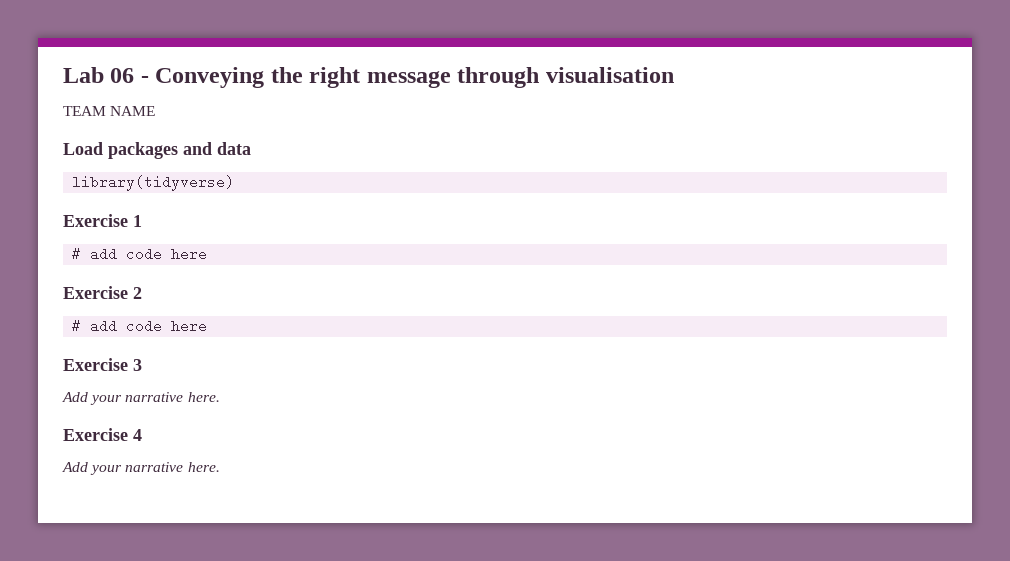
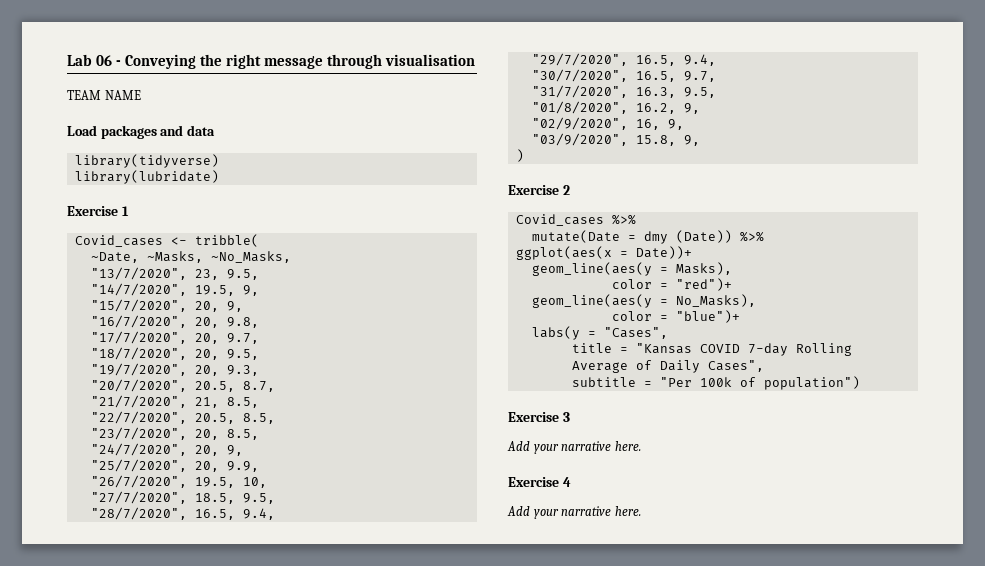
+ library(lubridate)
  Exercise 1
- # add code here
+ Covid_cases <- tribble(
+ ~Date, ~Masks, ~No_Masks,
+ "13/7/2020", 23, 9.5,
+ "14/7/2020", 19.5, 9,
+ "15/7/2020", 20, 9,
+ "16/7/2020", 20, 9.8,
+ "17/7/2020", 20, 9.7,
+ "18/7/2020", 20, 9.5,
+ "19/7/2020", 20, 9.3,
+ "20/7/2020", 20.5, 8.7,
+ "21/7/2020", 21, 8.5,
+ "22/7/2020", 20.5, 8.5,
+ "23/7/2020", 20, 8.5,
+ "24/7/2020", 20, 9,
+ "25/7/2020", 20, 9.9,
+ "26/7/2020", 19.5, 10,
+ "27/7/2020", 18.5, 9.5,
+ "28/7/2020", 16.5, 9.4,
+ "29/7/2020", 16.5, 9.4,
+ "30/7/2020", 16.5, 9.7,
+ "31/7/2020", 16.3, 9.5,
+ "01/8/2020", 16.2, 9,
+ "02/9/2020", 16, 9,
+ "03/9/2020", 15.8, 9,
+ )
  Exercise 2
- # add code here
+ Covid_cases %>%
+ mutate(Date = dmy (Date)) %>%
+ ggplot(aes(x = Date))+
+ geom_line(aes(y = Masks),
+ color = "red")+
+ geom_line(aes(y = No_Masks),
+ color = "blue")+
+ labs(y = "Cases",
+ title = "Kansas COVID 7-day Rolling Average of Daily Cases",
+ subtitle = "Per 100k of population")

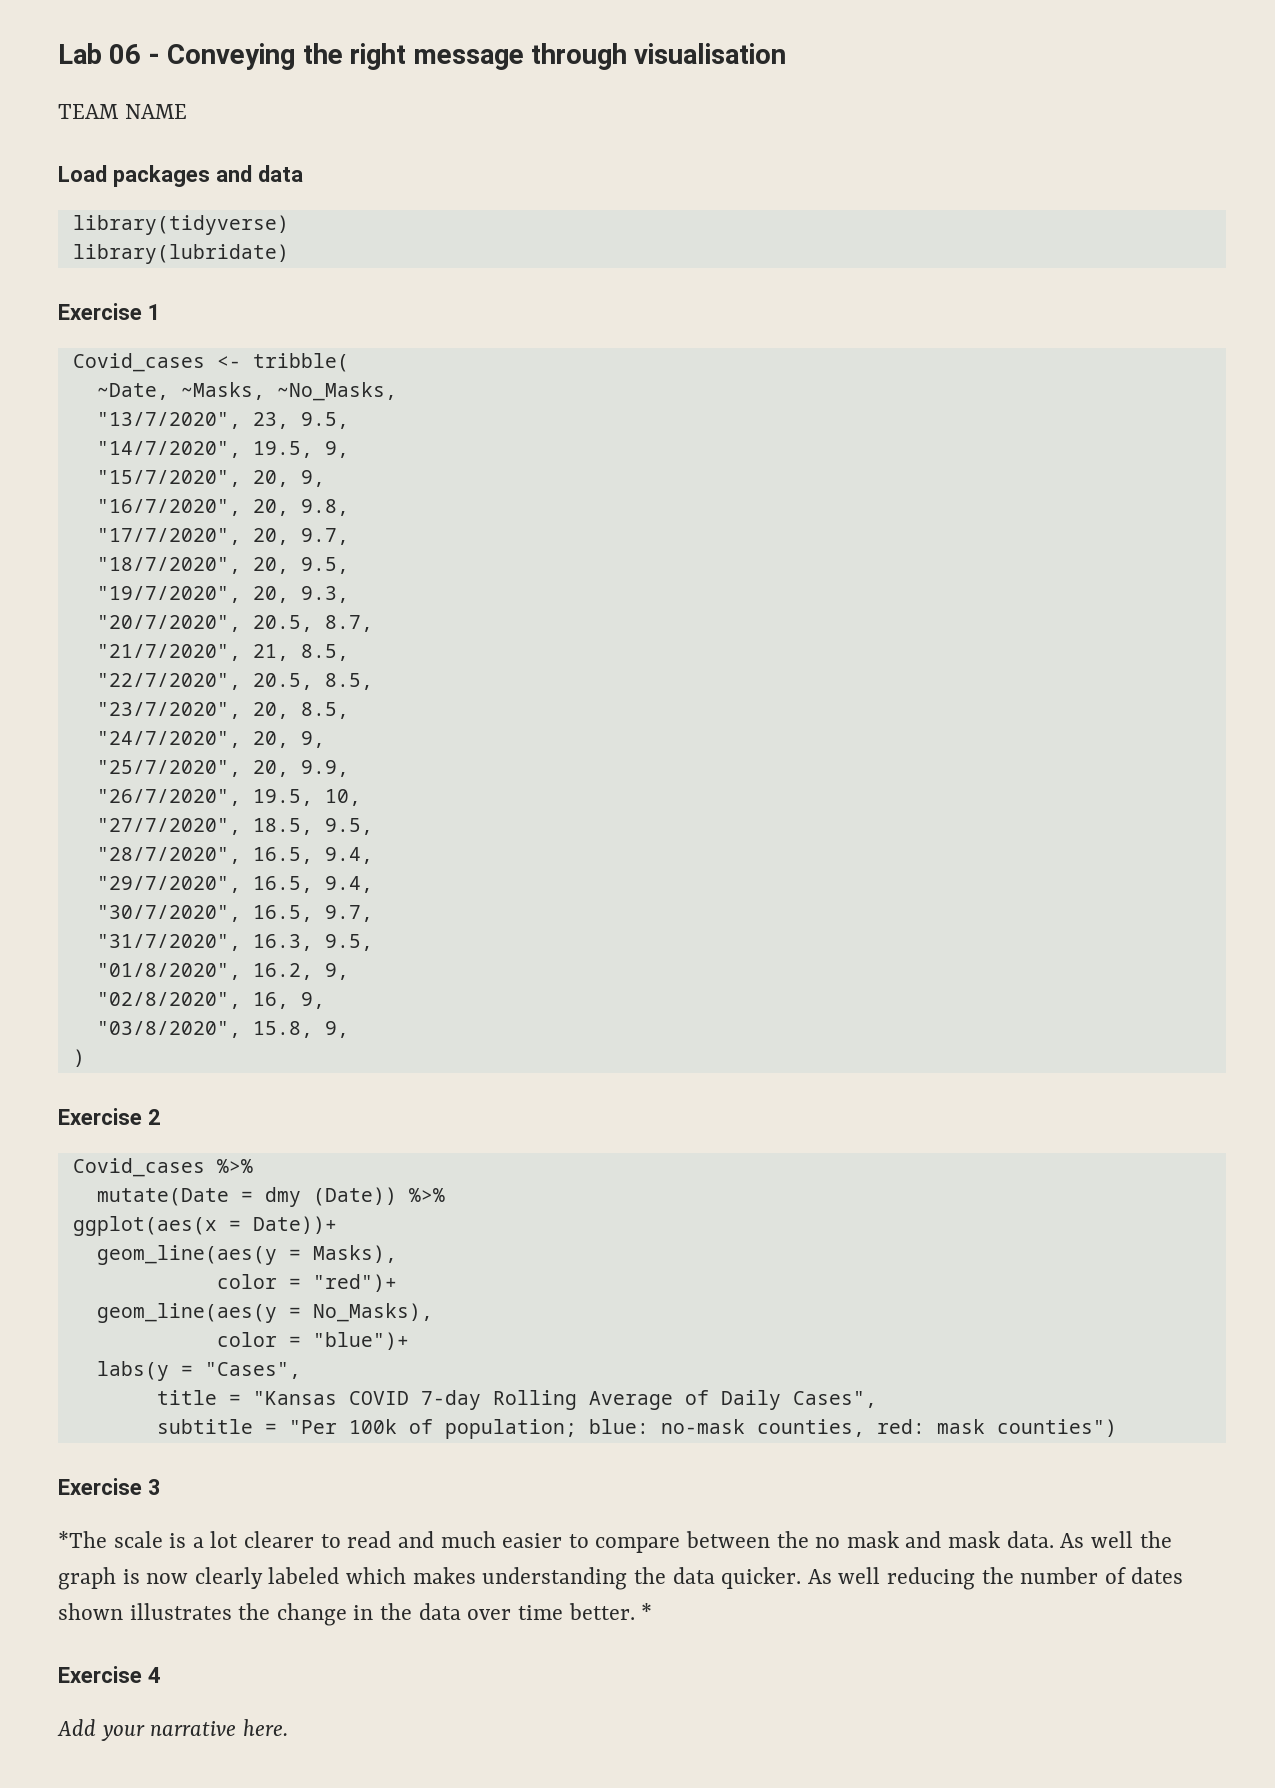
- "02/9/2020", 16, 9,
+ "02/8/2020", 16, 9,
- "03/9/2020", 15.8, 9,
+ "03/8/2020", 15.8, 9,
- subtitle = "Per 100k of population")
+ subtitle = "Per 100k of population; blue: no-mask counties, red: mask counties")
  Exercise 3
- Add your narrative here.
+ *The scale is a lot clearer to read and much easier to compare between the no mask and mask data. As well the graph is now clearly labeled which makes understanding the data quicker. As well reducing the number of dates shown illustrates the change in the data over time better. *

